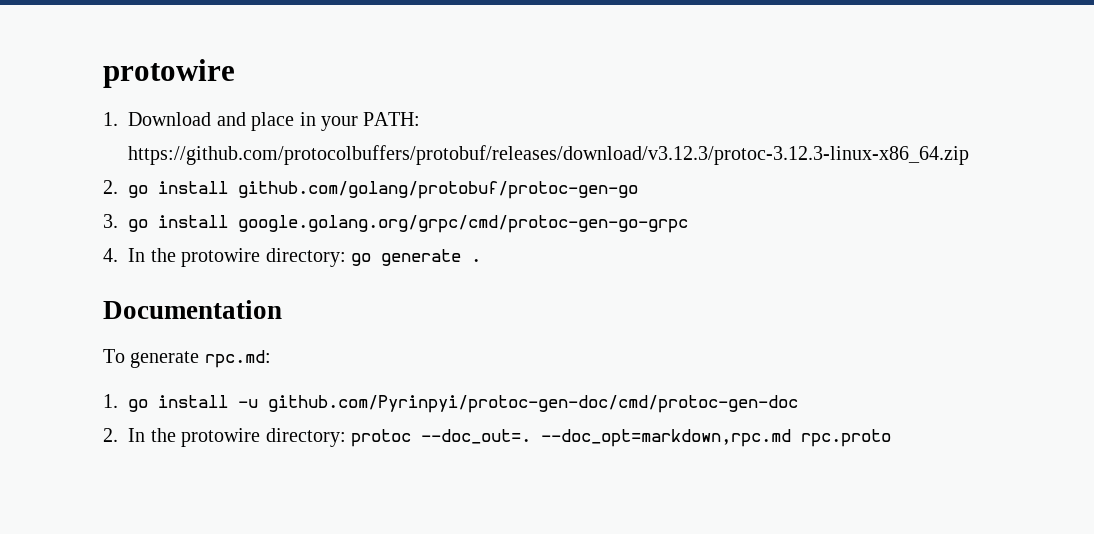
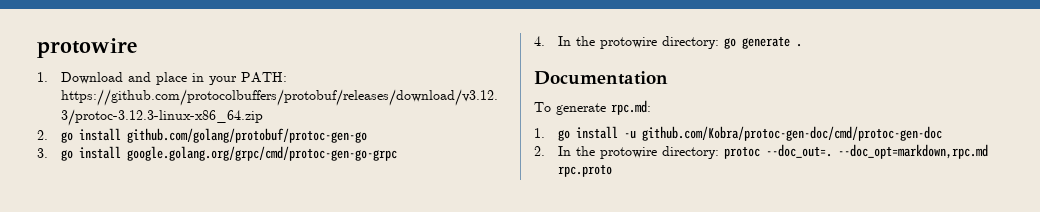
- 1. go install -u github.com/Pyrinpyi/protoc-gen-doc/cmd/protoc-gen-doc
+ 1. go install -u github.com/Kobra/protoc-gen-doc/cmd/protoc-gen-doc

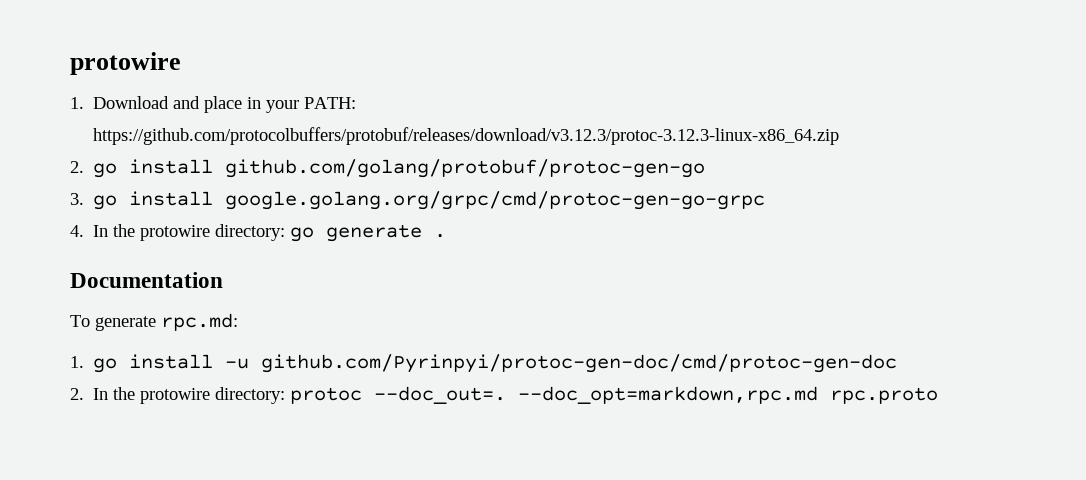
- 1. go install -u github.com/Kobra/protoc-gen-doc/cmd/protoc-gen-doc
+ 1. go install -u github.com/Pyrinpyi/protoc-gen-doc/cmd/protoc-gen-doc

